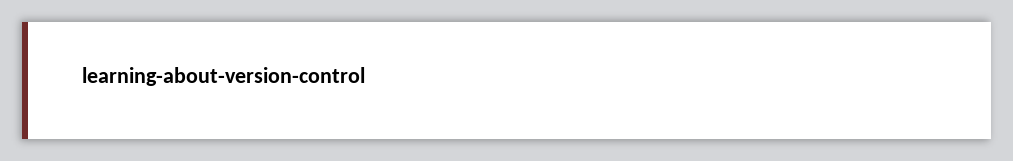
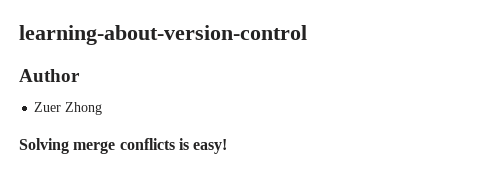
+ Author
+ Zuer Zhong
+ Solving merge conflicts is easy!

